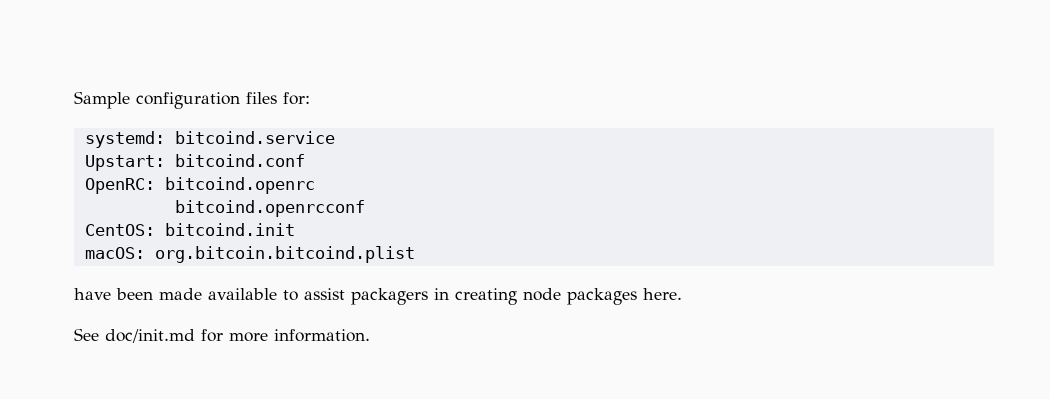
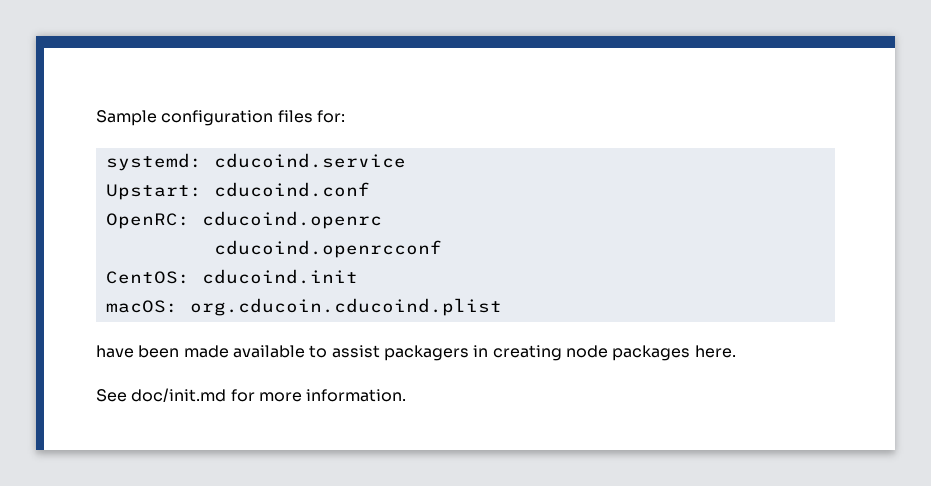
- systemd: bitcoind.service
+ systemd: cducoind.service
- Upstart: bitcoind.conf
+ Upstart: cducoind.conf
- OpenRC: bitcoind.openrc
- bitcoind.openrcconf
+ OpenRC: cducoind.openrc
+ cducoind.openrcconf
- CentOS: bitcoind.init
+ CentOS: cducoind.init
- macOS: org.bitcoin.bitcoind.plist
+ macOS: org.cducoin.cducoind.plist

